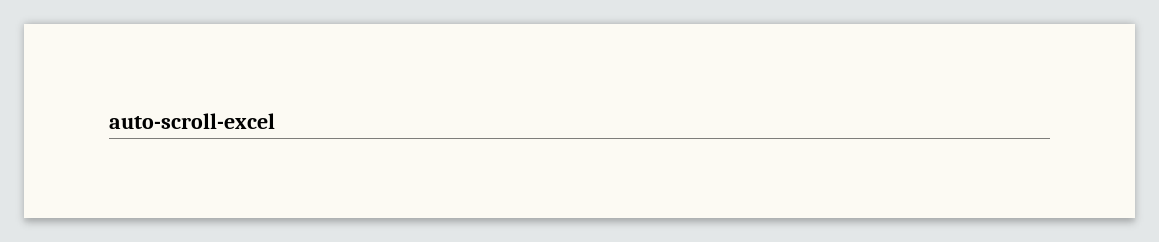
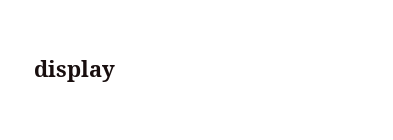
- auto-scroll-excel
+ display

